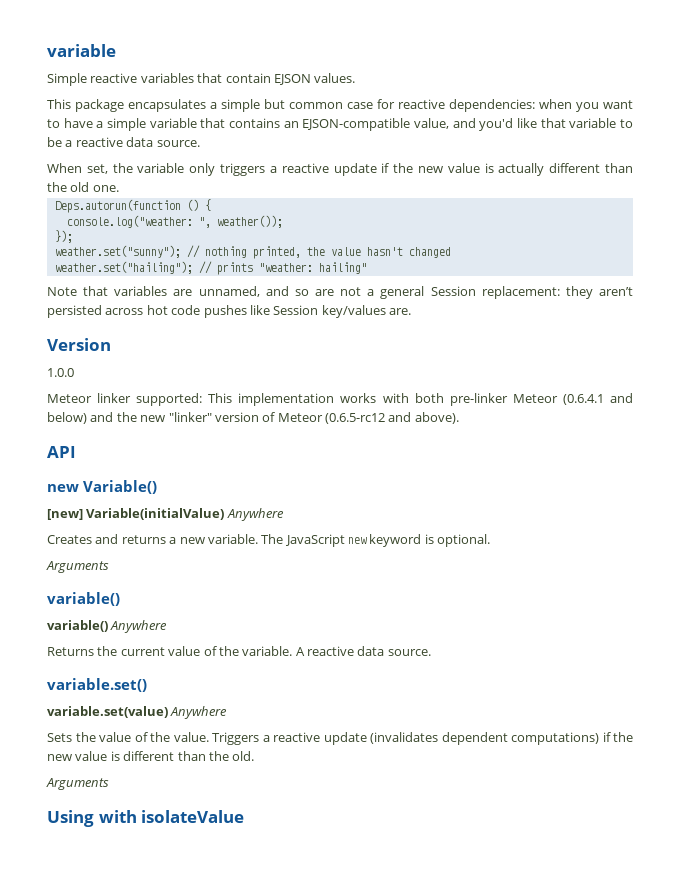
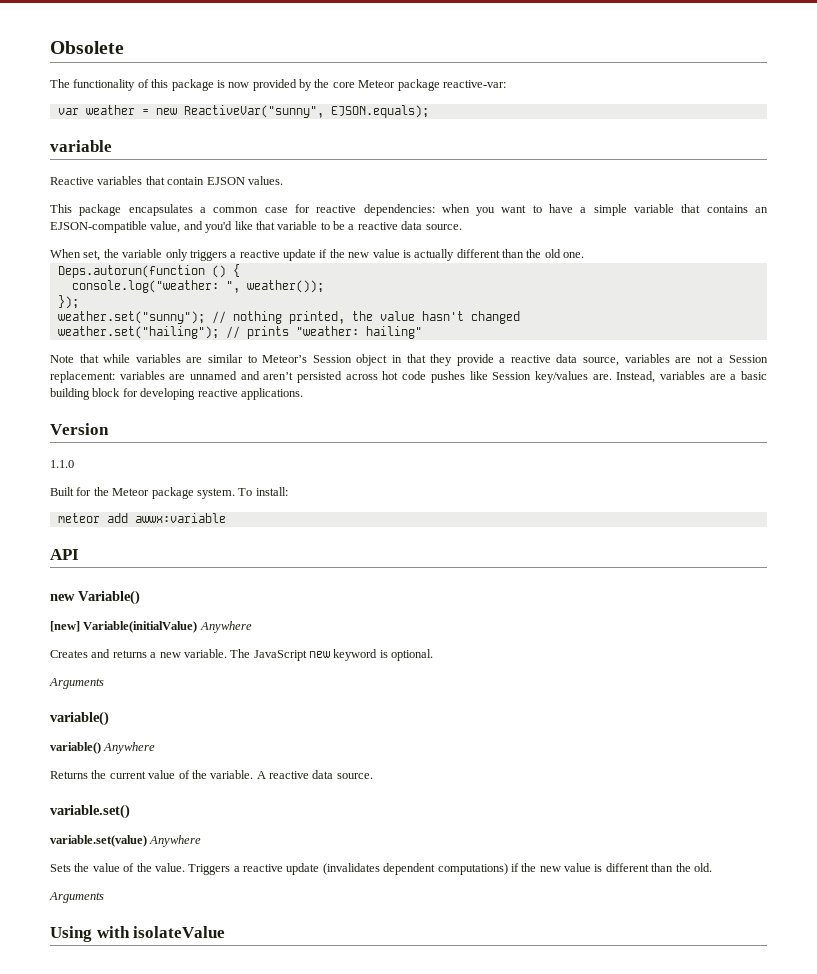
+ Obsolete
+ The functionality of this package is now provided by the core Meteor package reactive-var:
+ var weather = new ReactiveVar("sunny", EJSON.equals);
- Simple reactive variables that contain EJSON values.
+ Reactive variables that contain EJSON values.
- This package encapsulates a simple but common case for reactive dependencies: when you want to have a simple variable that contains an EJSON-compatible value, and you'd like that variable to be a reactive data source.
+ This package encapsulates a common case for reactive dependencies: when you want to have a simple variable that contains an EJSON-compatible value, and you'd like that variable to be a reactive data source.
- Note that variables are unnamed, and so are not a general Session replacement: they aren’t persisted across hot code pushes like Session key/values are.
+ Note that while variables are similar to Meteor’s Session object in that they provide a reactive data source, variables are not a Session replacement: variables are unnamed and aren’t persisted across hot code pushes like Session key/values are. Instead, variables are a basic building block for developing reactive applications.
  Version
- 1.0.0
- Meteor linker supported: This implementation works with both pre-linker Meteor (0.6.4.1 and below) and the new "linker" version of Meteor (0.6.5-rc12 and above).
+ 1.1.0
+ Built for the Meteor package system. To install:
+ meteor add awwx:variable

